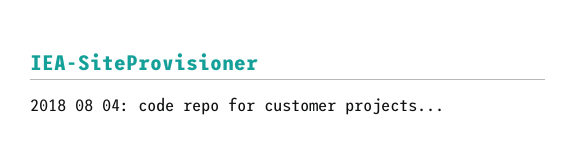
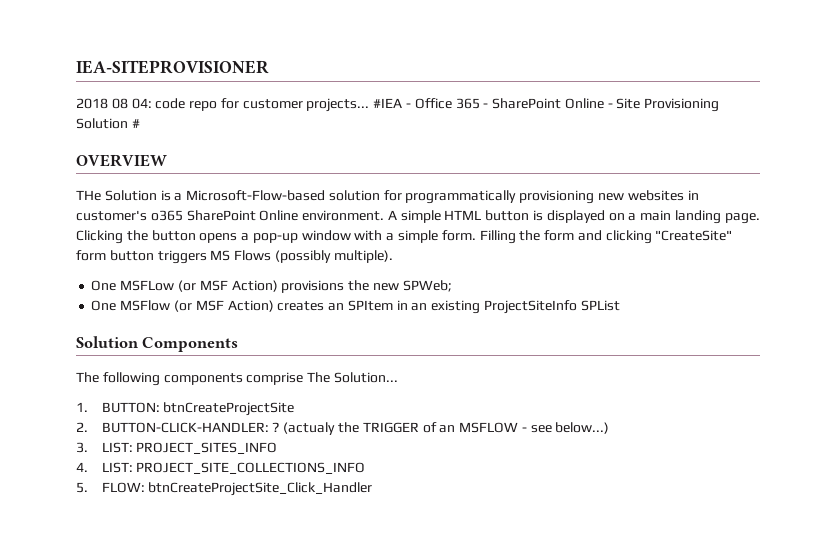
- IEA-SiteProvisioner
+ IEA-SITEPROVISIONER
+ #IEA - Office 365 - SharePoint Online - Site Provisioning Solution #
+ OVERVIEW
+ THe Solution is a Microsoft-Flow-based solution for programmatically provisioning new websites in customer's o365 SharePoint Online environment. A simple HTML button is displayed on a main landing page. Clicking the button opens a pop-up window with a simple form. Filling the form and clicking "CreateSite" form button triggers MS Flows (possibly multiple).
+ One MSFLow (or MSF Action) provisions the new SPWeb;
+ One MSFlow (or MSF Action) creates an SPItem in an existing ProjectSiteInfo SPList
+ Solution Components
+ The following components comprise The Solution...
+ 1. BUTTON: btnCreateProjectSite
+ 2. BUTTON-CLICK-HANDLER: ? (actualy the TRIGGER of an MSFLOW - see below...)
+ 3. LIST: PROJECT_SITES_INFO
+ 4. LIST: PROJECT_SITE_COLLECTIONS_INFO
+ 5. FLOW: btnCreateProjectSite_Click_Handler

